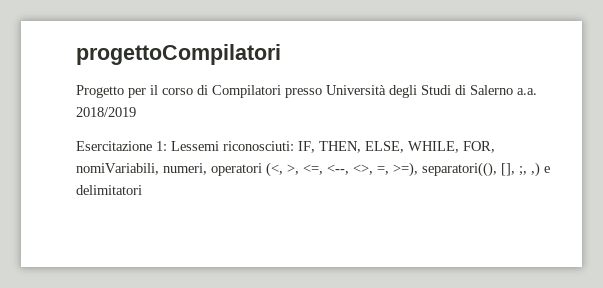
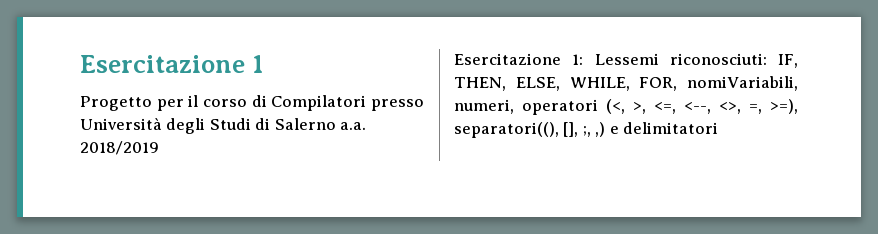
- progettoCompilatori
+ Esercitazione 1

